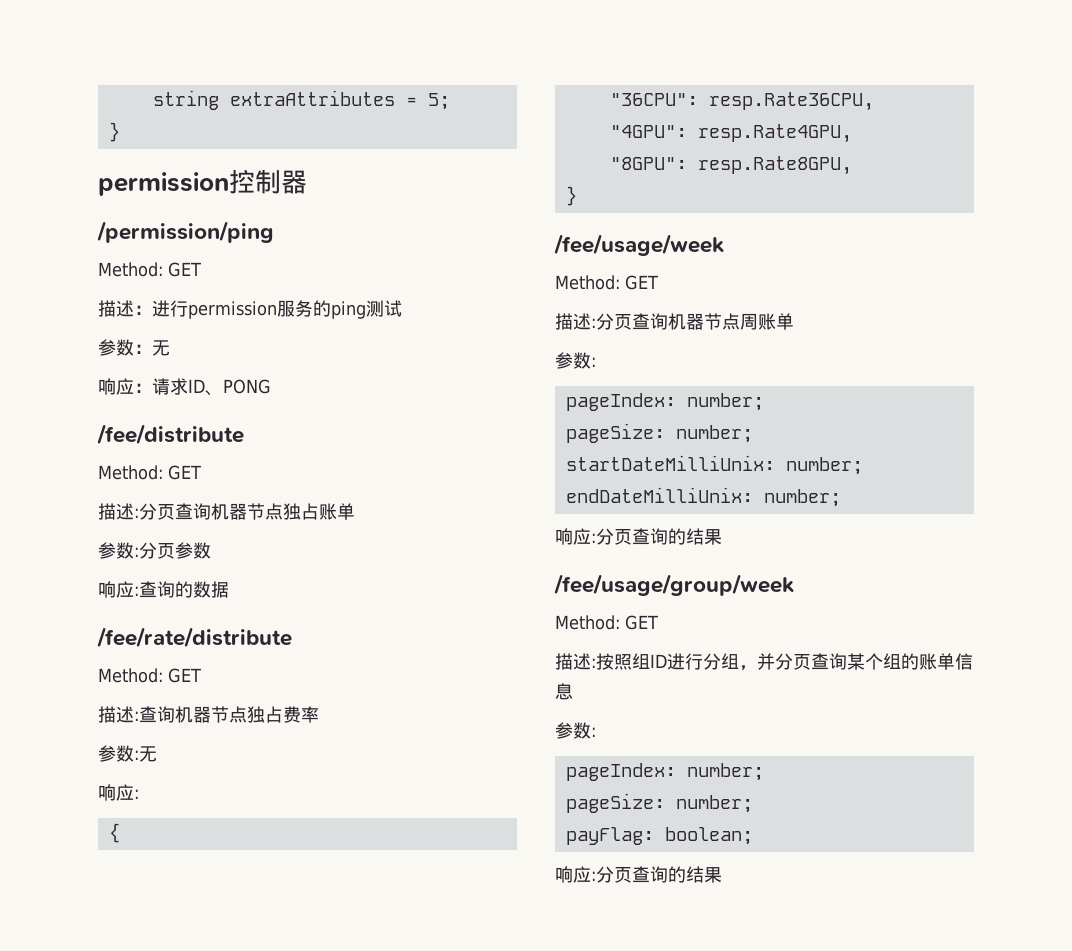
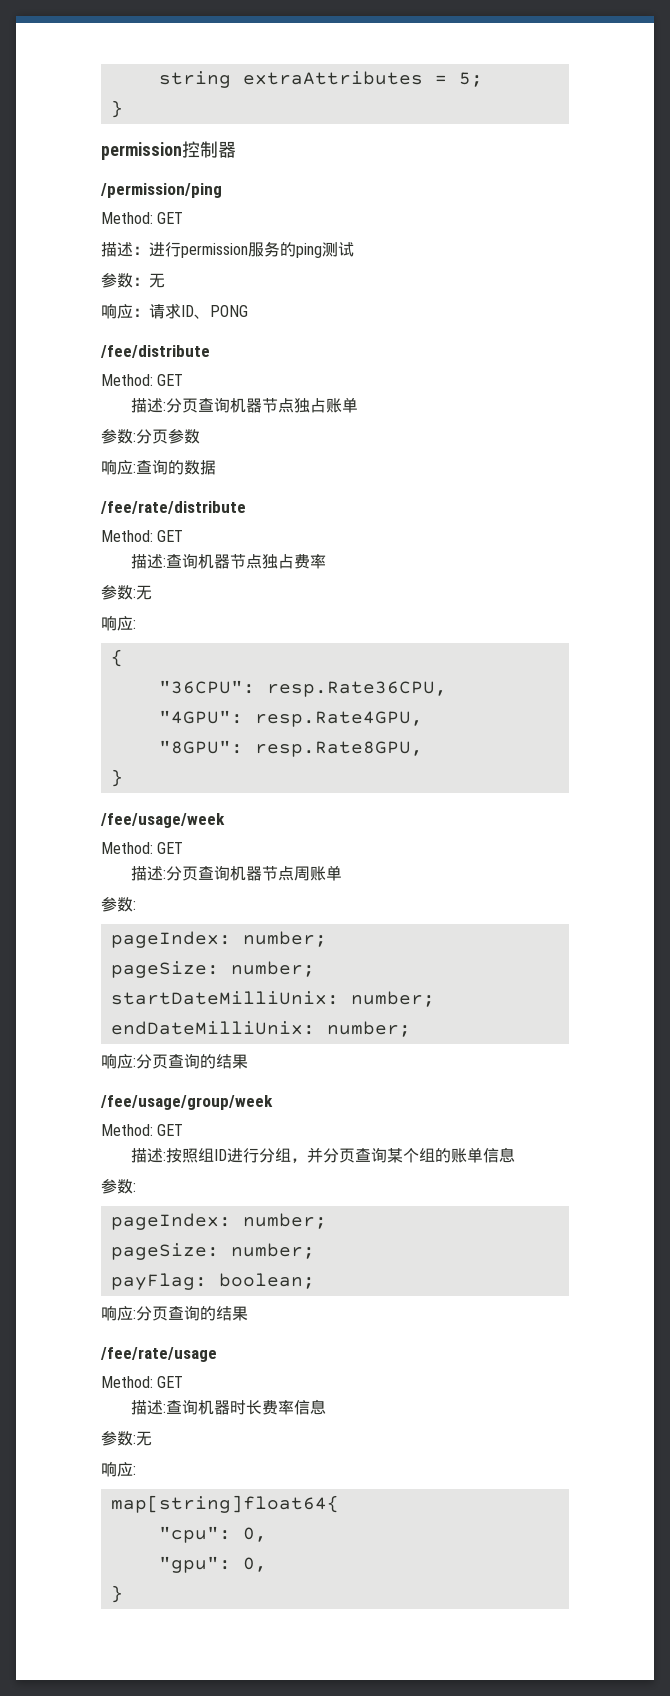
+ /fee/rate/usage
+ Method: GET
+ 描述:查询机器时长费率信息
+ 参数:无
+ 响应:
+ map[string]float64{
+ "cpu": 0,
+ "gpu": 0,
+ }

